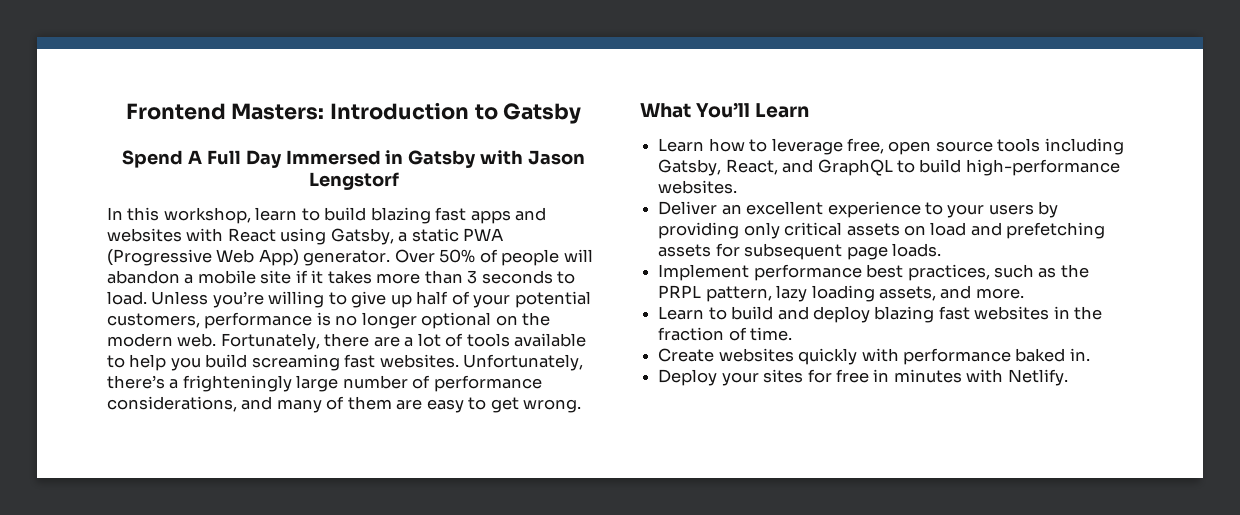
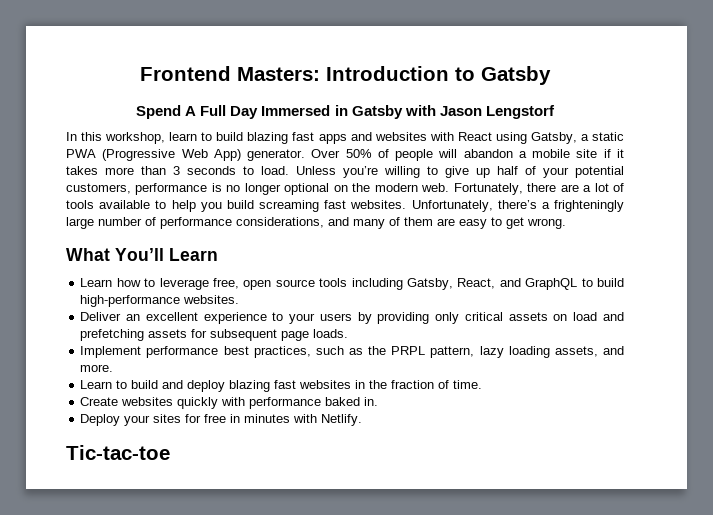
+ Tic-tac-toe

